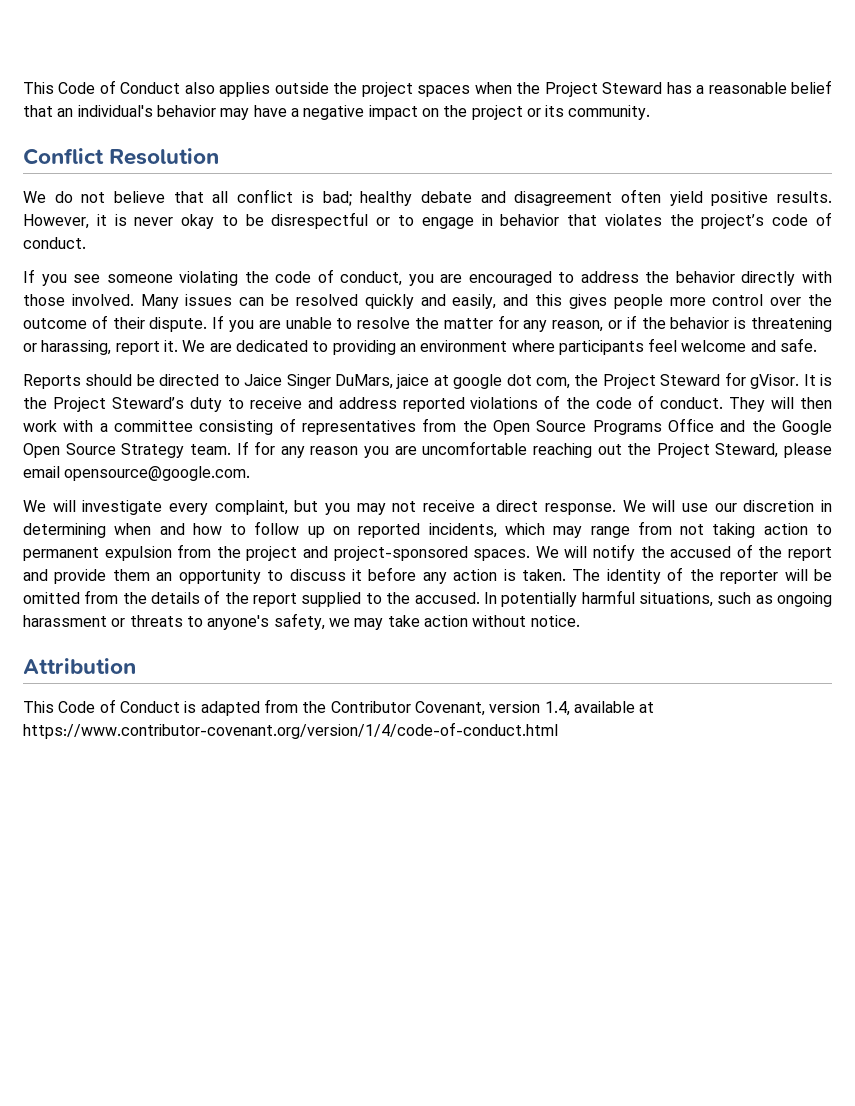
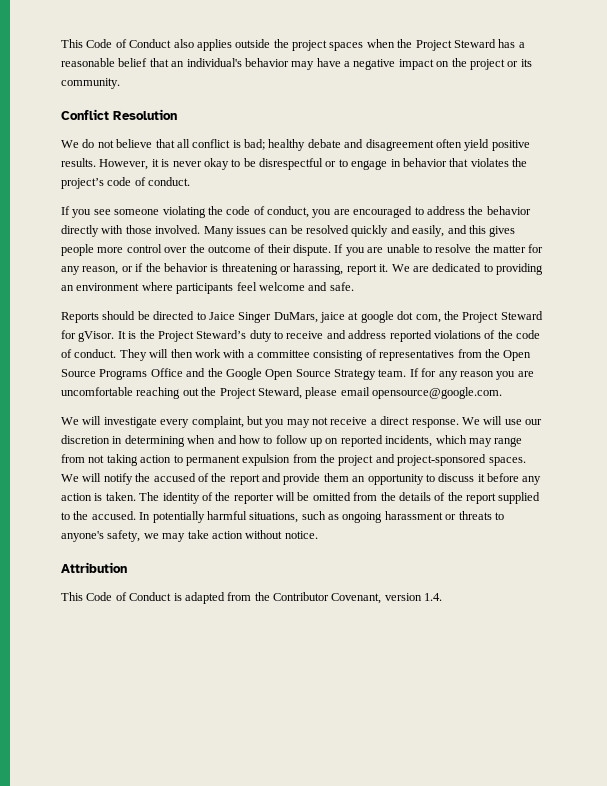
- This Code of Conduct is adapted from the Contributor Covenant, version 1.4, available at https://www.contributor-covenant.org/version/1/4/code-of-conduct.html
+ This Code of Conduct is adapted from the Contributor Covenant, version 1.4.

